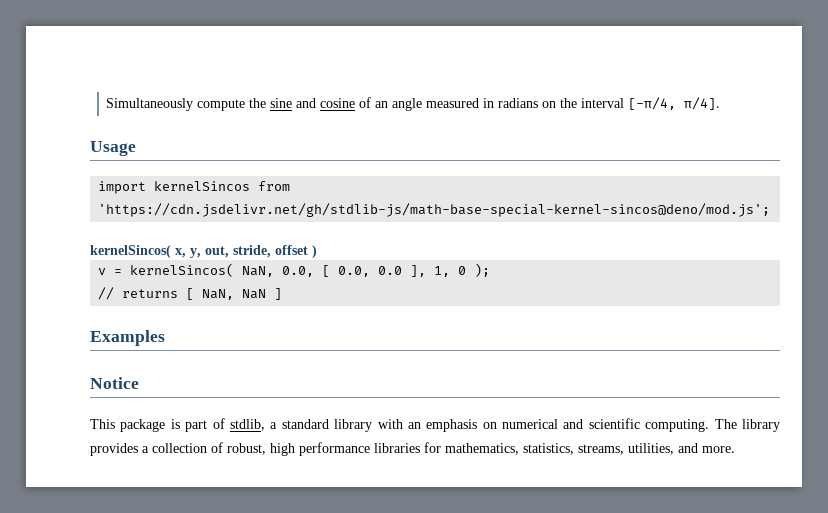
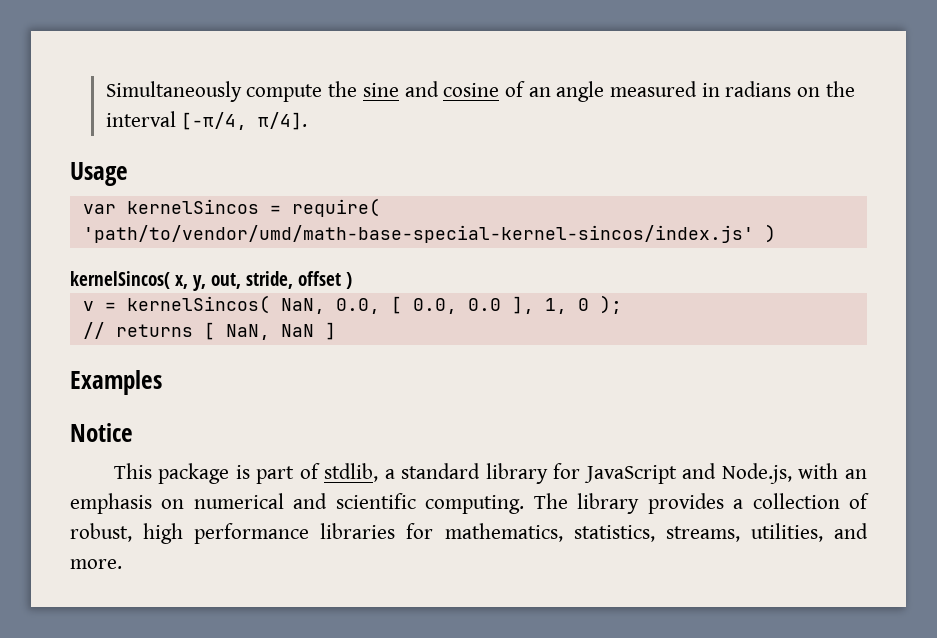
- import kernelSincos from 'https://cdn.jsdelivr.net/gh/stdlib-js/math-base-special-kernel-sincos@deno/mod.js';
+ var kernelSincos = require( 'path/to/vendor/umd/math-base-special-kernel-sincos/index.js' )
- This package is part of stdlib, a standard library with an emphasis on numerical and scientific computing.
+ This package is part of stdlib, a standard library for JavaScript and Node.js, with an emphasis on numerical and scientific computing.

